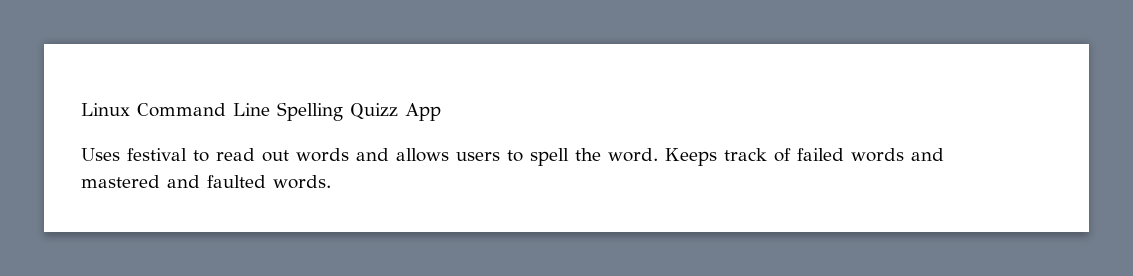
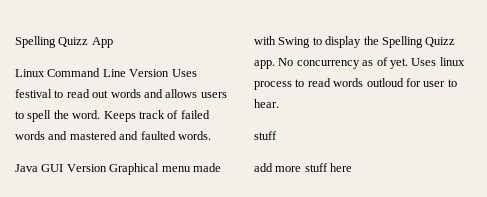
- Linux Command Line Spelling Quizz App
+ Spelling Quizz App
- Uses festival to read out words and allows users to spell the word.
+ Linux Command Line Version Uses festival to read out words and allows users to spell the word.
+ Java GUI Version Graphical menu made with Swing to display the Spelling Quizz app. No concurrency as of yet. Uses linux process to read words outloud for user to hear.
+ stuff
+ add more stuff here

